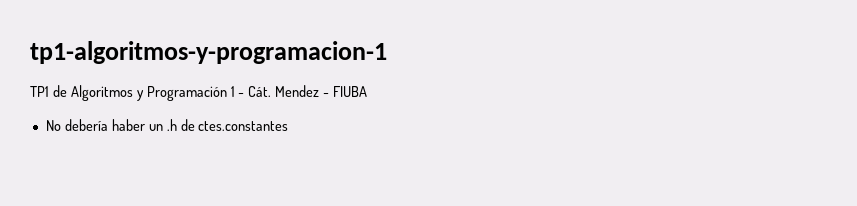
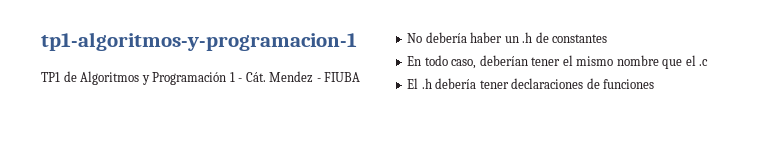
- No debería haber un .h de ctes.constantes
+ No debería haber un .h de constantes
+ En todo caso, deberían tener el mismo nombre que el .c
+ El .h debería tener declaraciones de funciones

